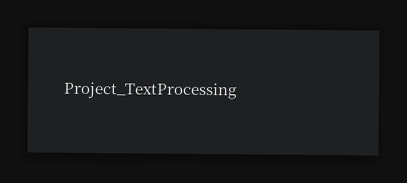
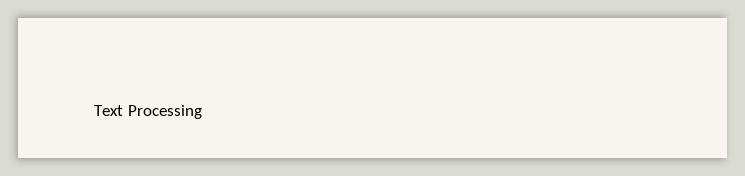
- Project_TextProcessing
+ Text Processing

